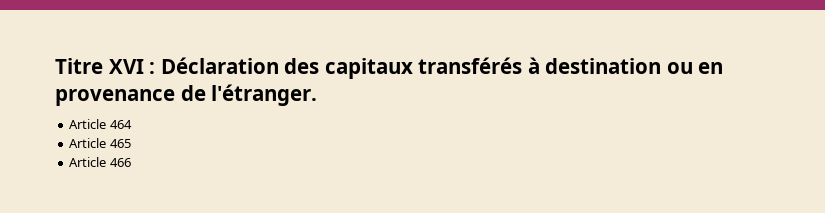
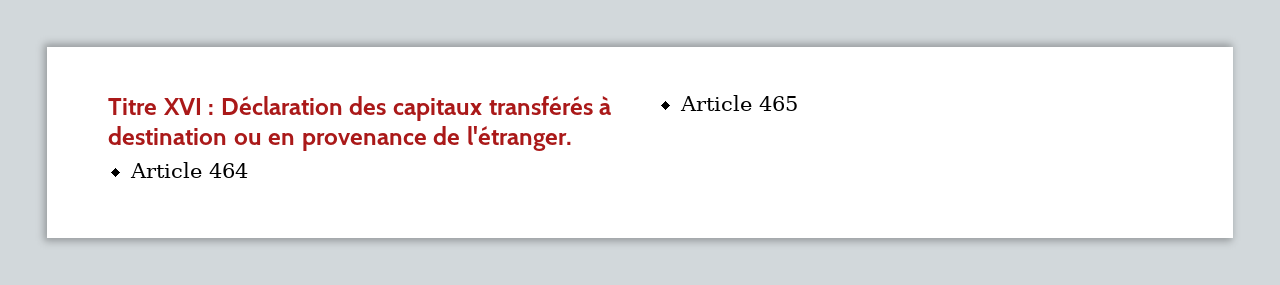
- Article 466

